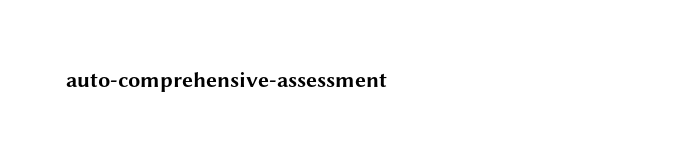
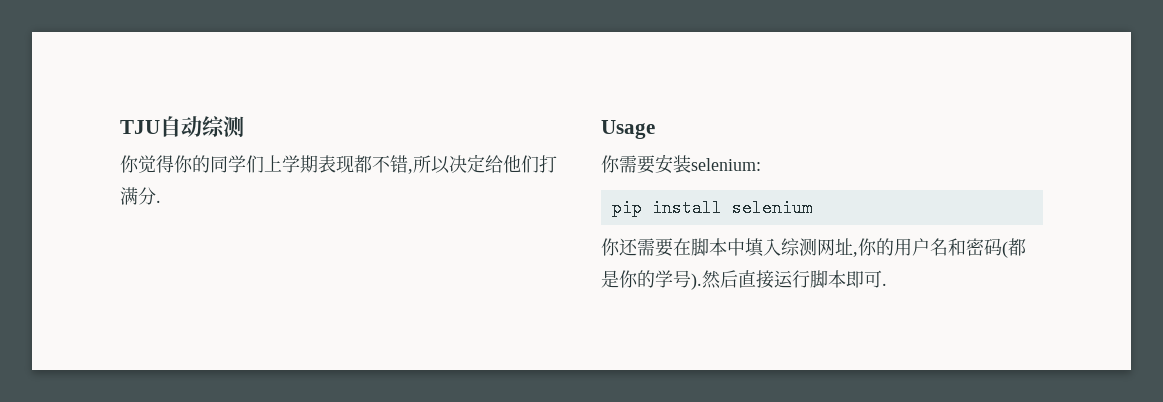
- auto-comprehensive-assessment
+ TJU自动综测
+ 你觉得你的同学们上学期表现都不错,所以决定给他们打满分.
+ Usage
+ 你需要安装selenium:
+ pip install selenium
+ 你还需要在脚本中填入综测网址,你的用户名和密码(都是你的学号).然后直接运行脚本即可.

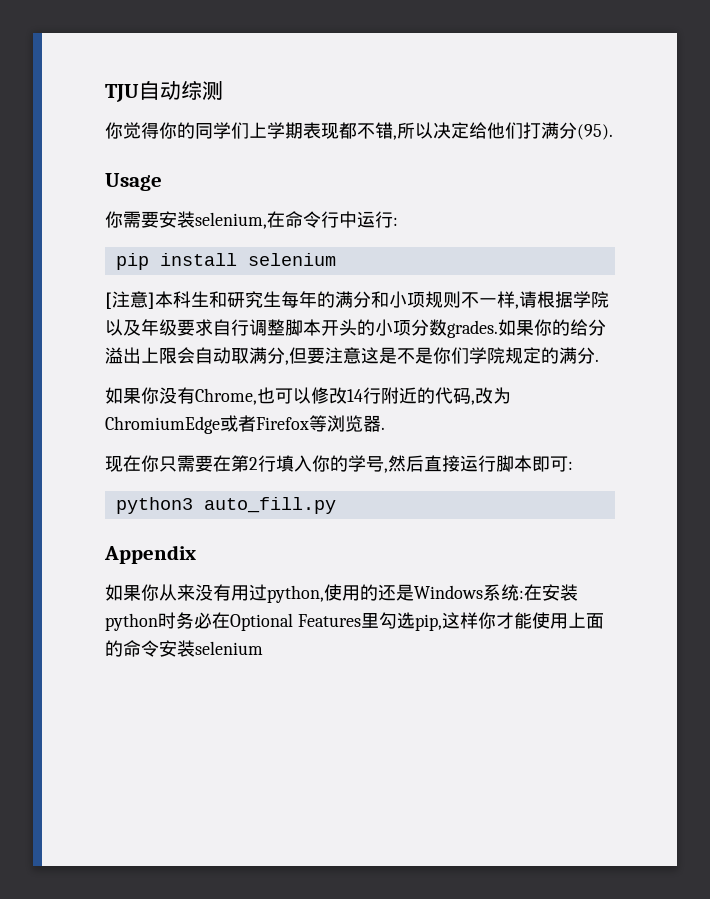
- 你觉得你的同学们上学期表现都不错,所以决定给他们打满分.
+ 你觉得你的同学们上学期表现都不错,所以决定给他们打满分(95).
- 你需要安装selenium:
+ 你需要安装selenium,在命令行中运行:
  pip install selenium
- 你还需要在脚本中填入综测网址,你的用户名和密码(都是你的学号).然后直接运行脚本即可.
+ [注意]本科生和研究生每年的满分和小项规则不一样,请根据学院以及年级要求自行调整脚本开头的小项分数grades.如果你的给分溢出上限会自动取满分,但要注意这是不是你们学院规定的满分.
+ 如果你没有Chrome,也可以修改14行附近的代码,改为ChromiumEdge或者Firefox等浏览器.
+ 现在你只需要在第2行填入你的学号,然后直接运行脚本即可:
+ python3 auto_fill.py
+ Appendix
+ 如果你从来没有用过python,使用的还是Windows系统:在安装python时务必在Optional Features里勾选pip,这样你才能使用上面的命令安装selenium

